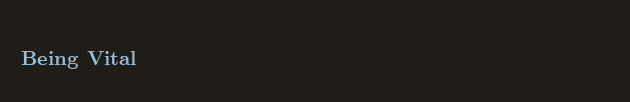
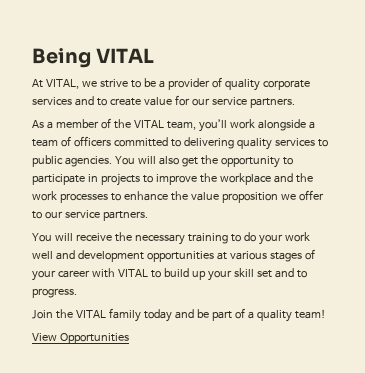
- Being Vital
+ Being VITAL
+ At VITAL, we strive to be a provider of quality corporate services and to create value for our service partners.
+ As a member of the VITAL team, you’ll work alongside a team of officers committed to delivering quality services to public agencies. You will also get the opportunity to participate in projects to improve the workplace and the work processes to enhance the value proposition we offer to our service partners.
+ You will receive the necessary training to do your work well and development opportunities at various stages of your career with VITAL to build up your skill set and to progress.
+ Join the VITAL family today and be part of a quality team!
+ View Opportunities

